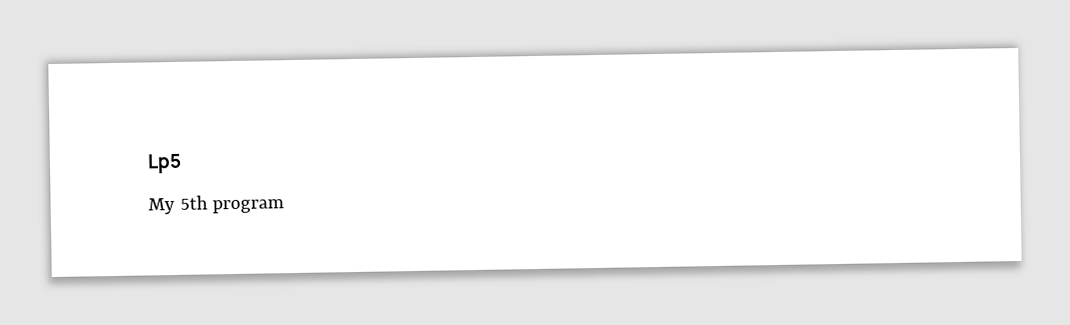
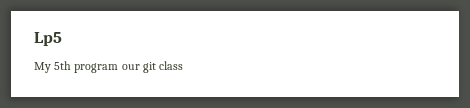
- My 5th program
+ My 5th program our git class

